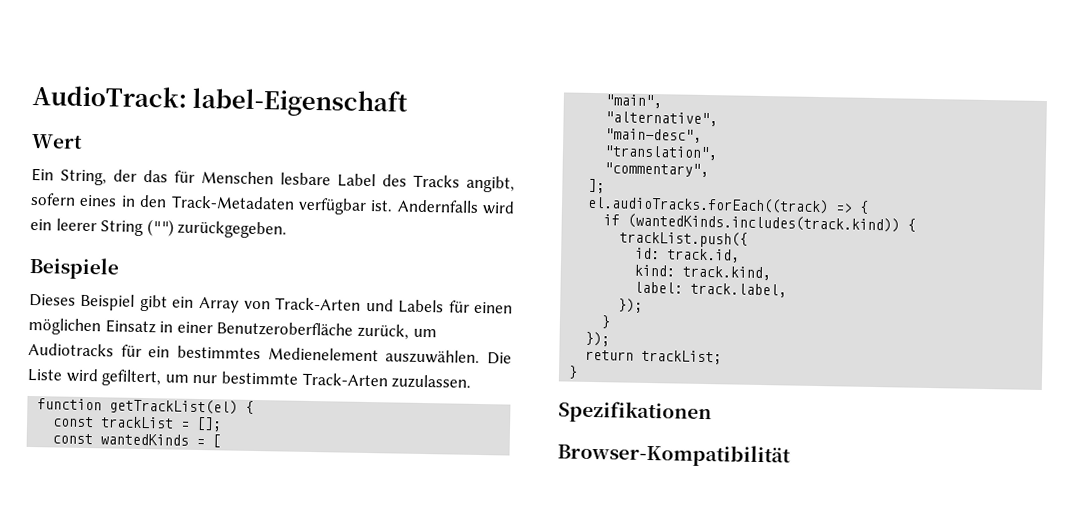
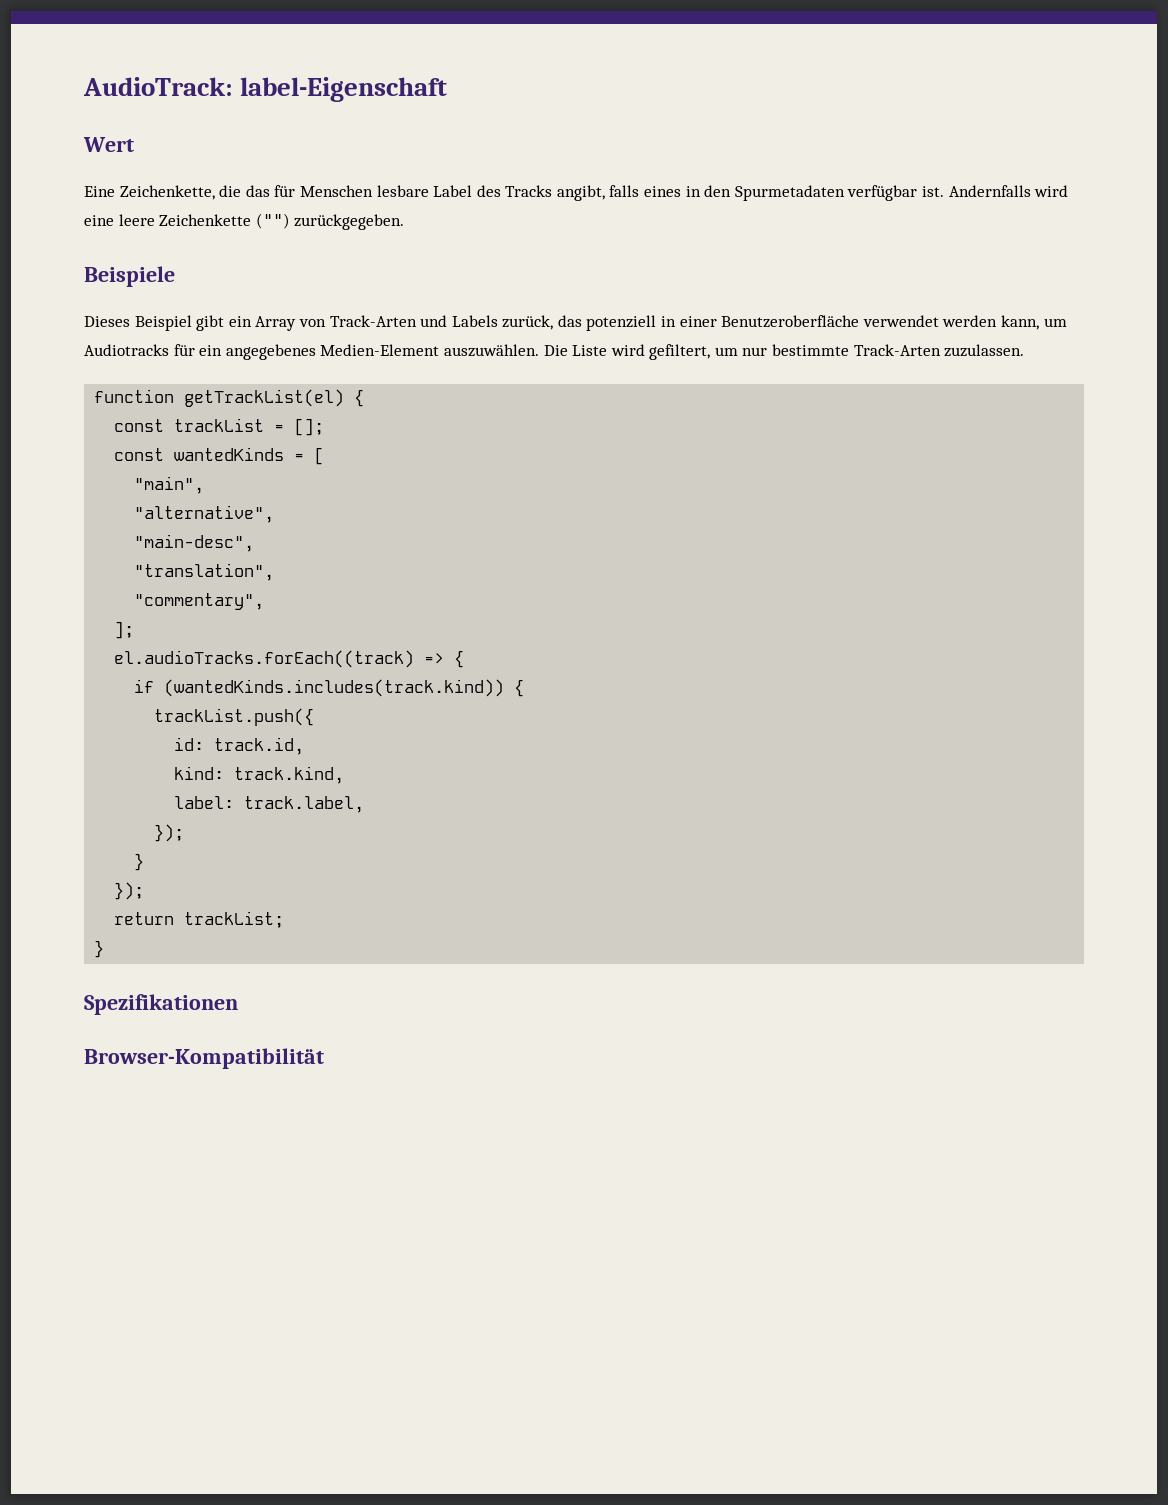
- Ein String, der das für Menschen lesbare Label des Tracks angibt, sofern eines in den Track-Metadaten verfügbar ist.
+ Eine Zeichenkette, die das für Menschen lesbare Label des Tracks angibt, falls eines in den Spurmetadaten verfügbar ist.
- Andernfalls wird ein leerer String ("") zurückgegeben.
+ Andernfalls wird eine leere Zeichenkette ("") zurückgegeben.
- Dieses Beispiel gibt ein Array von Track-Arten und Labels für einen möglichen Einsatz in einer Benutzeroberfläche zurück, um Audiotracks für ein bestimmtes Medienelement auszuwählen.
+ Dieses Beispiel gibt ein Array von Track-Arten und Labels zurück, das potenziell in einer Benutzeroberfläche verwendet werden kann, um Audiotracks für ein angegebenes Medien-Element auszuwählen.

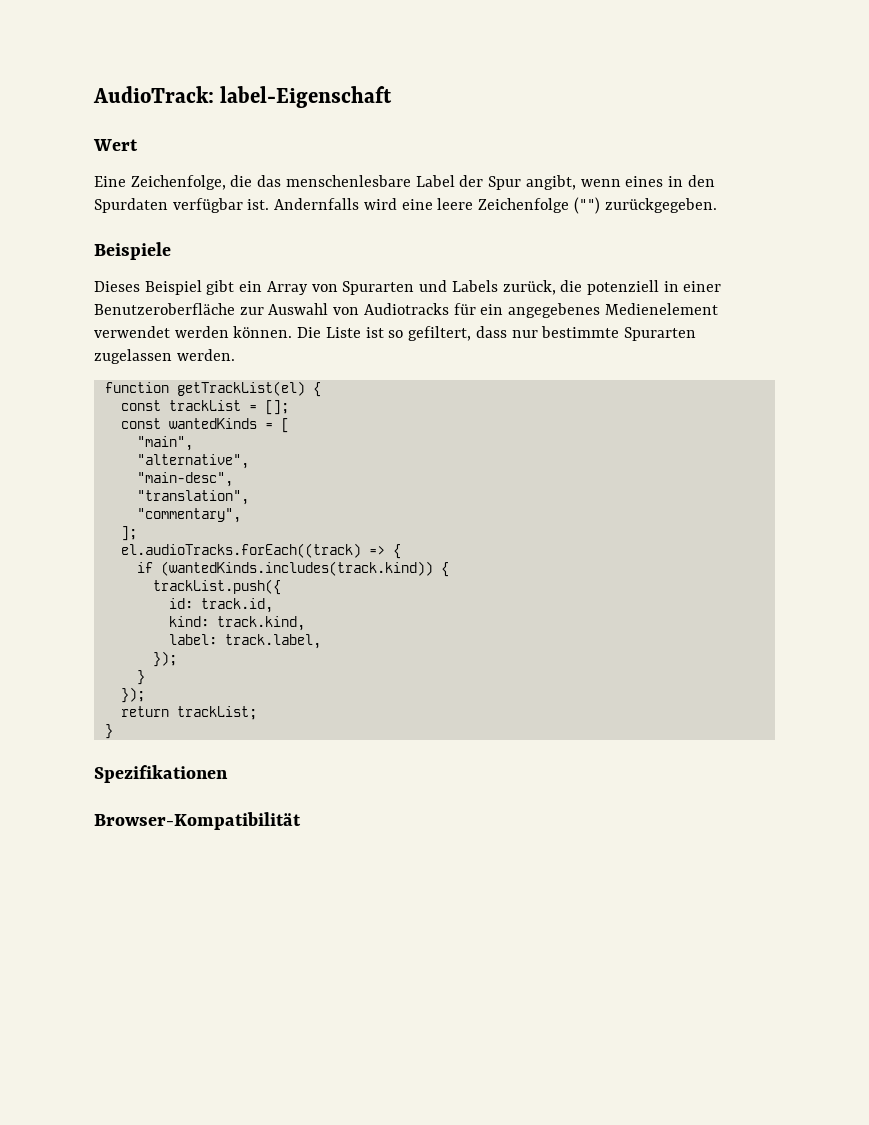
- Eine Zeichenkette, die das für Menschen lesbare Label des Tracks angibt, falls eines in den Spurmetadaten verfügbar ist.
+ Eine Zeichenfolge, die das menschenlesbare Label der Spur angibt, wenn eines in den Spurdaten verfügbar ist.
- Andernfalls wird eine leere Zeichenkette ("") zurückgegeben.
+ Andernfalls wird eine leere Zeichenfolge ("") zurückgegeben.
- Dieses Beispiel gibt ein Array von Track-Arten und Labels zurück, das potenziell in einer Benutzeroberfläche verwendet werden kann, um Audiotracks für ein angegebenes Medien-Element auszuwählen. Die Liste wird gefiltert, um nur bestimmte Track-Arten zuzulassen.
+ Dieses Beispiel gibt ein Array von Spurarten und Labels zurück, die potenziell in einer Benutzeroberfläche zur Auswahl von Audiotracks für ein angegebenes Medienelement verwendet werden können. Die Liste ist so gefiltert, dass nur bestimmte Spurarten zugelassen werden.

